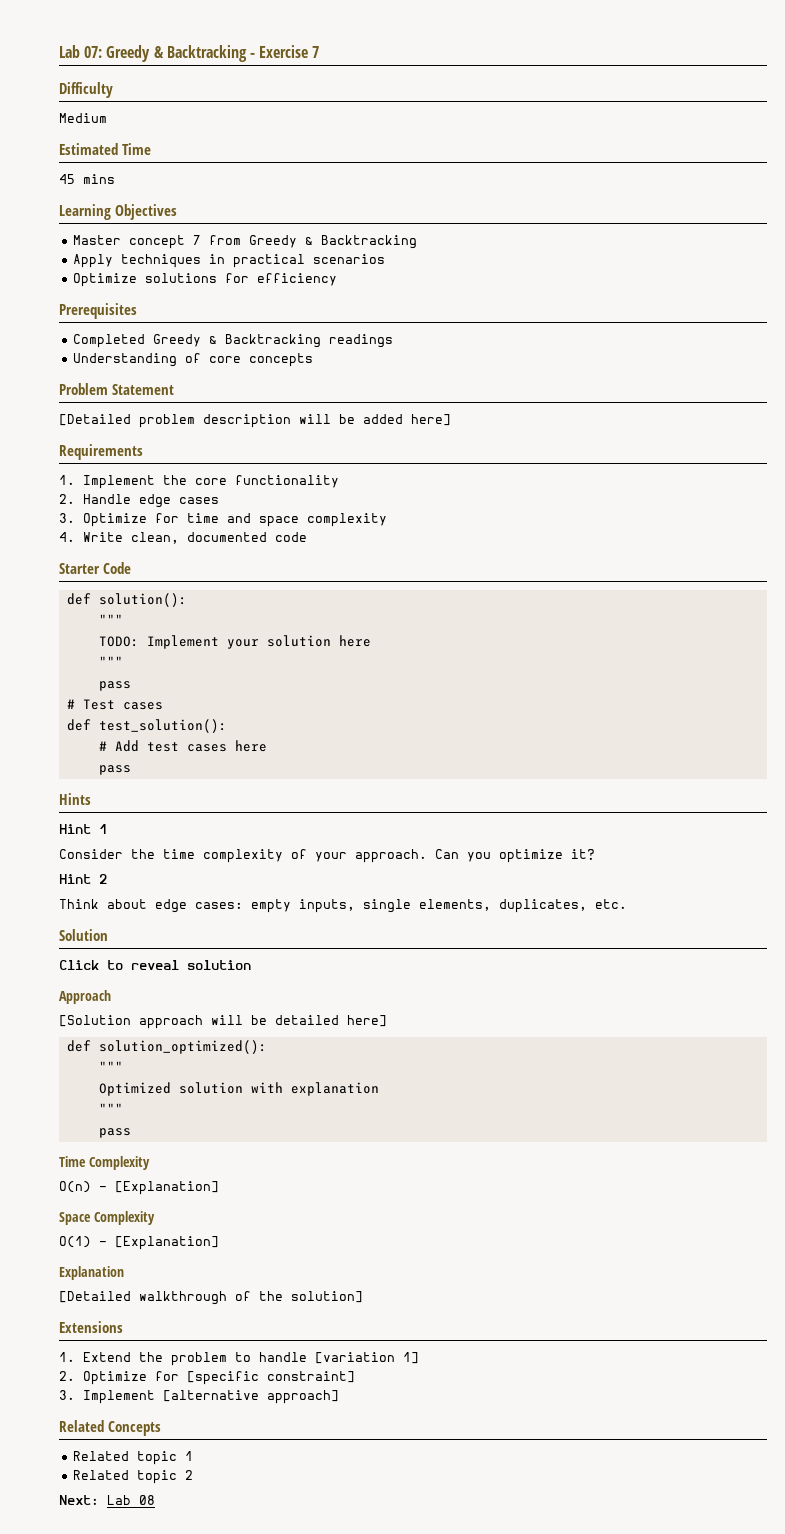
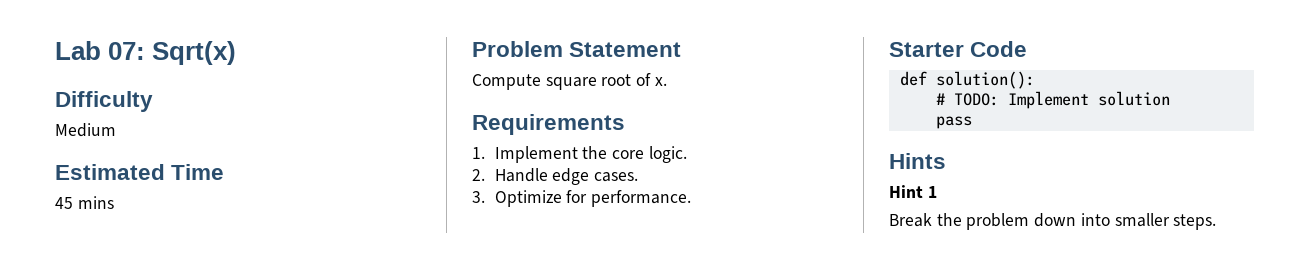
- Lab 07: Greedy & Backtracking - Exercise 7
+ Lab 07: Sqrt(x)
- Learning Objectives
- Master concept 7 from Greedy & Backtracking
- Apply techniques in practical scenarios
- Optimize solutions for efficiency
- Prerequisites
- Completed Greedy & Backtracking readings
- Understanding of core concepts
  Problem Statement
- [Detailed problem description will be added here]
+ Compute square root of x.
- 1. Implement the core functionality
+ 1. Implement the core logic.
- 2. Handle edge cases
+ 2. Handle edge cases.
- 3. Optimize for time and space complexity
- 4. Write clean, documented code
+ 3. Optimize for performance.
  def solution():
- """
- TODO: Implement your solution here
- """
- pass
- # Test cases
- def test_solution():
- # Add test cases here
+ # TODO: Implement solution
  pass
  Hints
  Hint 1
- Consider the time complexity of your approach. Can you optimize it?
- Hint 2
- Think about edge cases: empty inputs, single elements, duplicates, etc.
- Solution
- Click to reveal solution
- Approach
- [Solution approach will be detailed here]
- def solution_optimized():
- """
- Optimized solution with explanation
- """
- pass
- Time Complexity
- O(n) - [Explanation]
- Space Complexity
- O(1) - [Explanation]
- Explanation
- [Detailed walkthrough of the solution]
- Extensions
- 1. Extend the problem to handle [variation 1]
- 2. Optimize for [specific constraint]
- 3. Implement [alternative approach]
- Related Concepts
- Related topic 1
- Related topic 2
- Next: Lab 08
+ Break the problem down into smaller steps.

